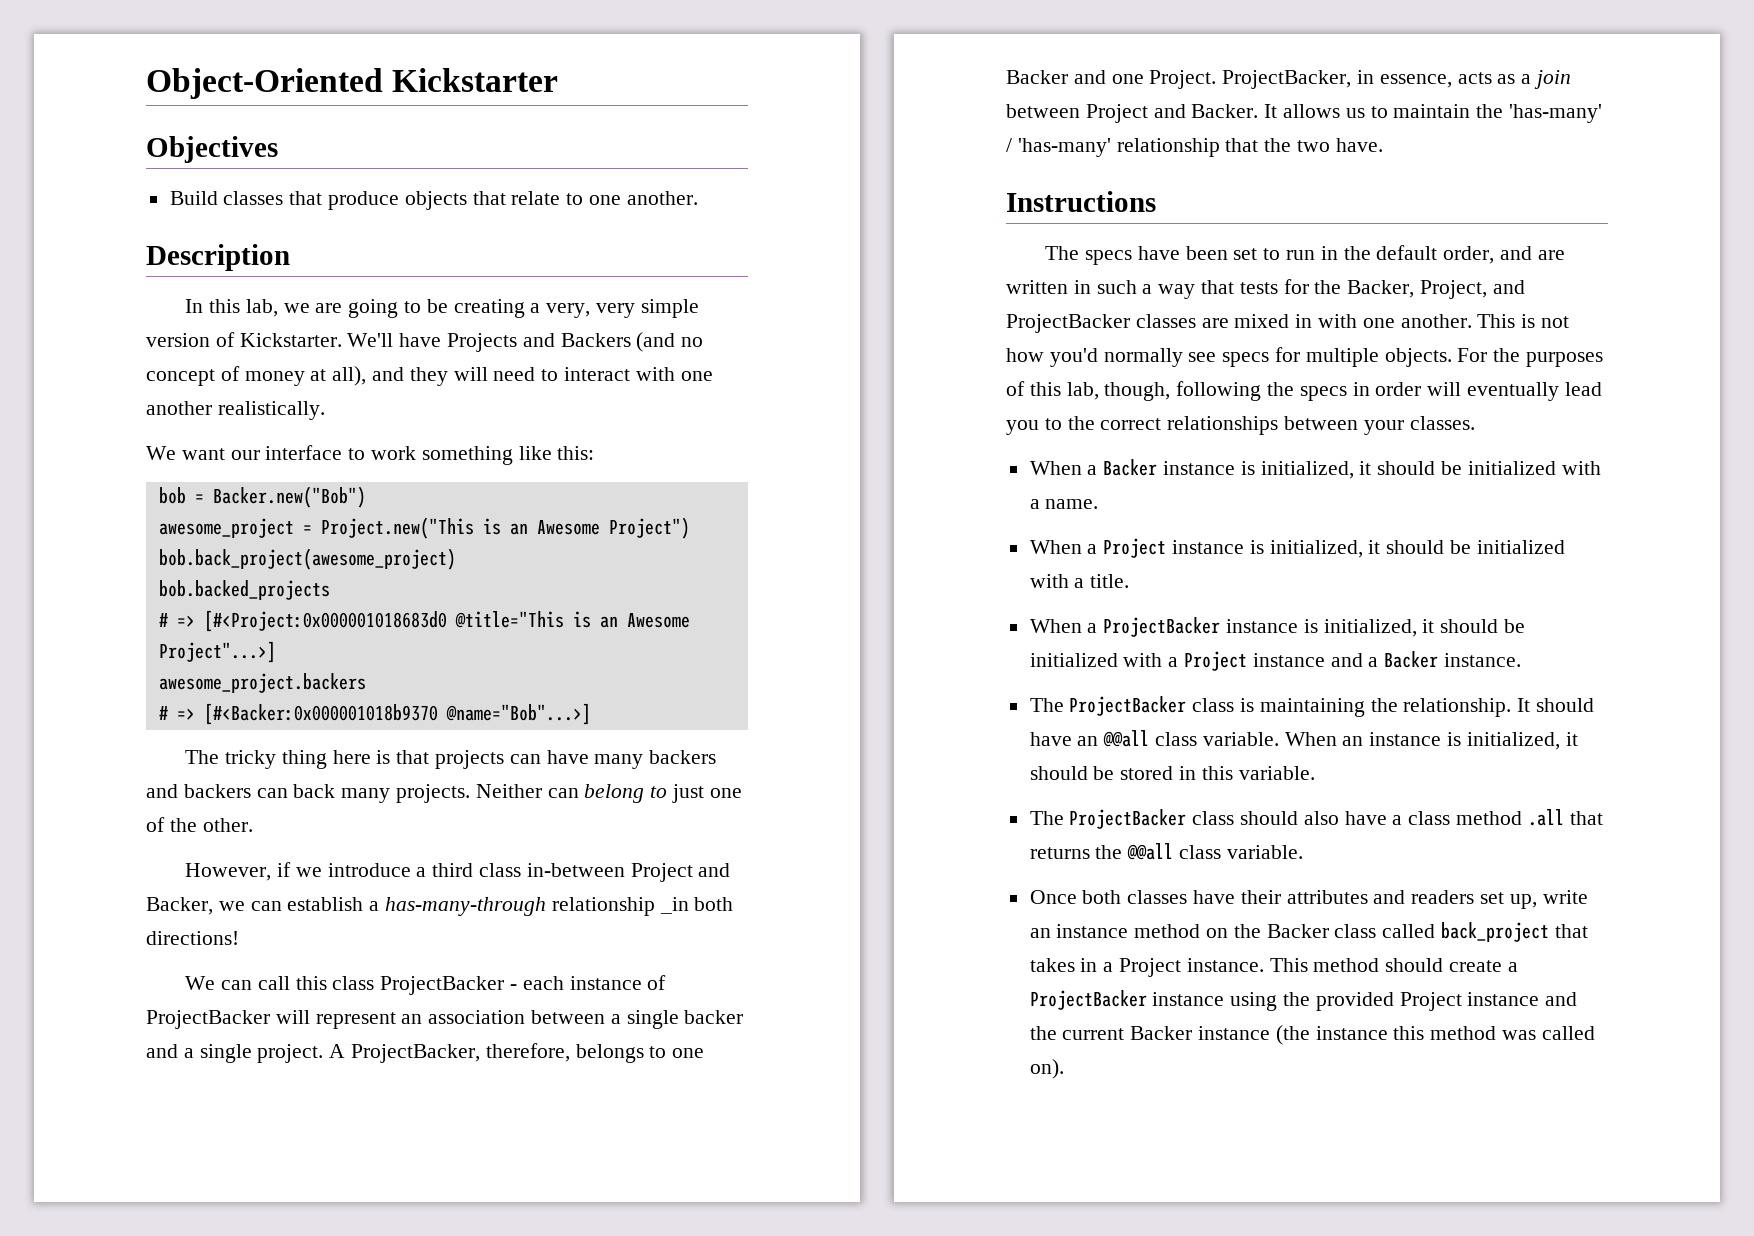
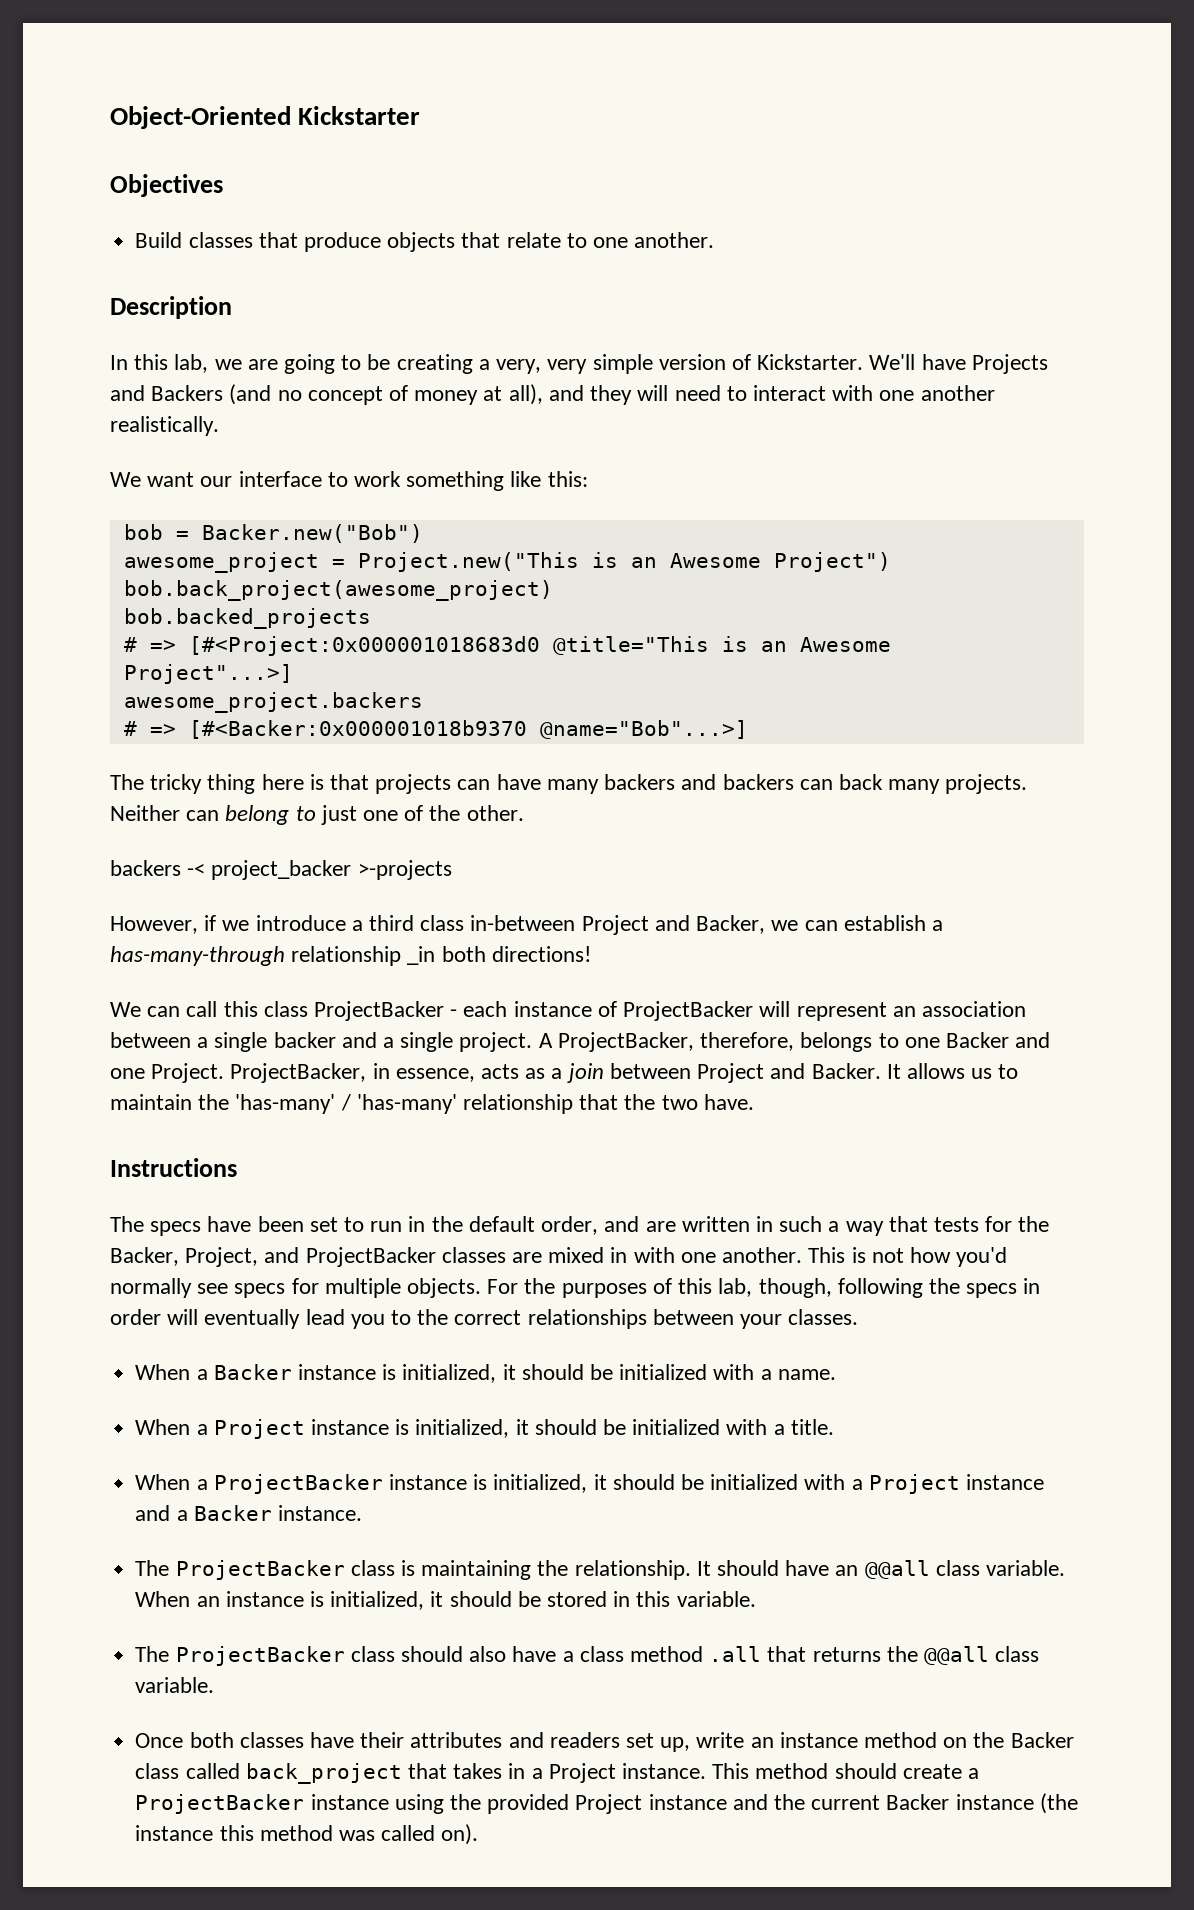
+ backers -< project_backer >-projects

